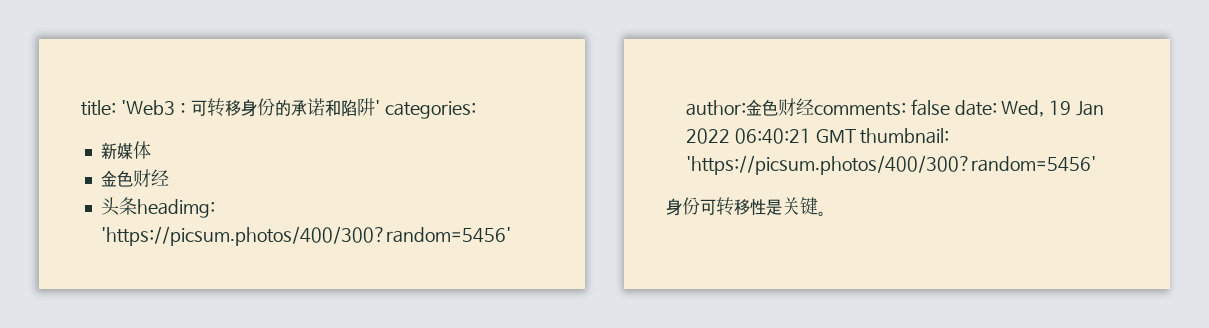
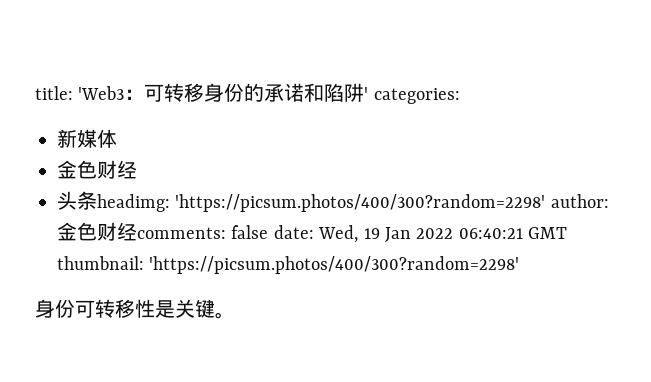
- 头条headimg: 'https://picsum.photos/400/300?random=5456' author:金色财经comments: false date: Wed, 19 Jan 2022 06:40:21 GMT thumbnail: 'https://picsum.photos/400/300?random=5456'
+ 头条headimg: 'https://picsum.photos/400/300?random=2298' author:金色财经comments: false date: Wed, 19 Jan 2022 06:40:21 GMT thumbnail: 'https://picsum.photos/400/300?random=2298'

